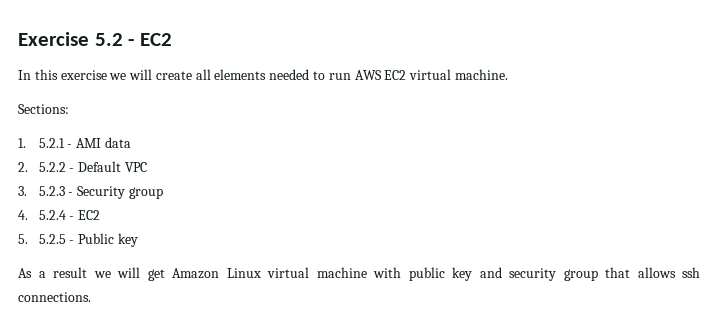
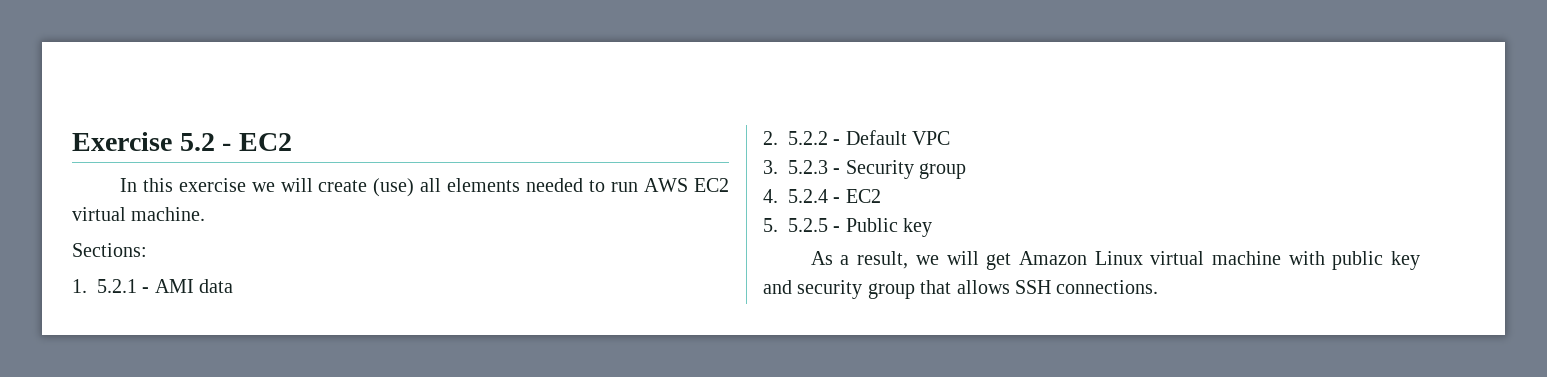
- In this exercise we will create all elements needed to run AWS EC2 virtual machine.
+ In this exercise we will create (use) all elements needed to run AWS EC2 virtual machine.
- As a result we will get Amazon Linux virtual machine with public key and security group that allows ssh connections.
+ As a result, we will get Amazon Linux virtual machine with public key and security group that allows SSH connections.

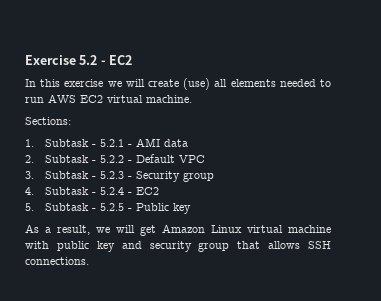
- 1. 5.2.1 - AMI data
+ 1. Subtask - 5.2.1 - AMI data
- 2. 5.2.2 - Default VPC
+ 2. Subtask - 5.2.2 - Default VPC
- 3. 5.2.3 - Security group
+ 3. Subtask - 5.2.3 - Security group
- 4. 5.2.4 - EC2
+ 4. Subtask - 5.2.4 - EC2
- 5. 5.2.5 - Public key
+ 5. Subtask - 5.2.5 - Public key

